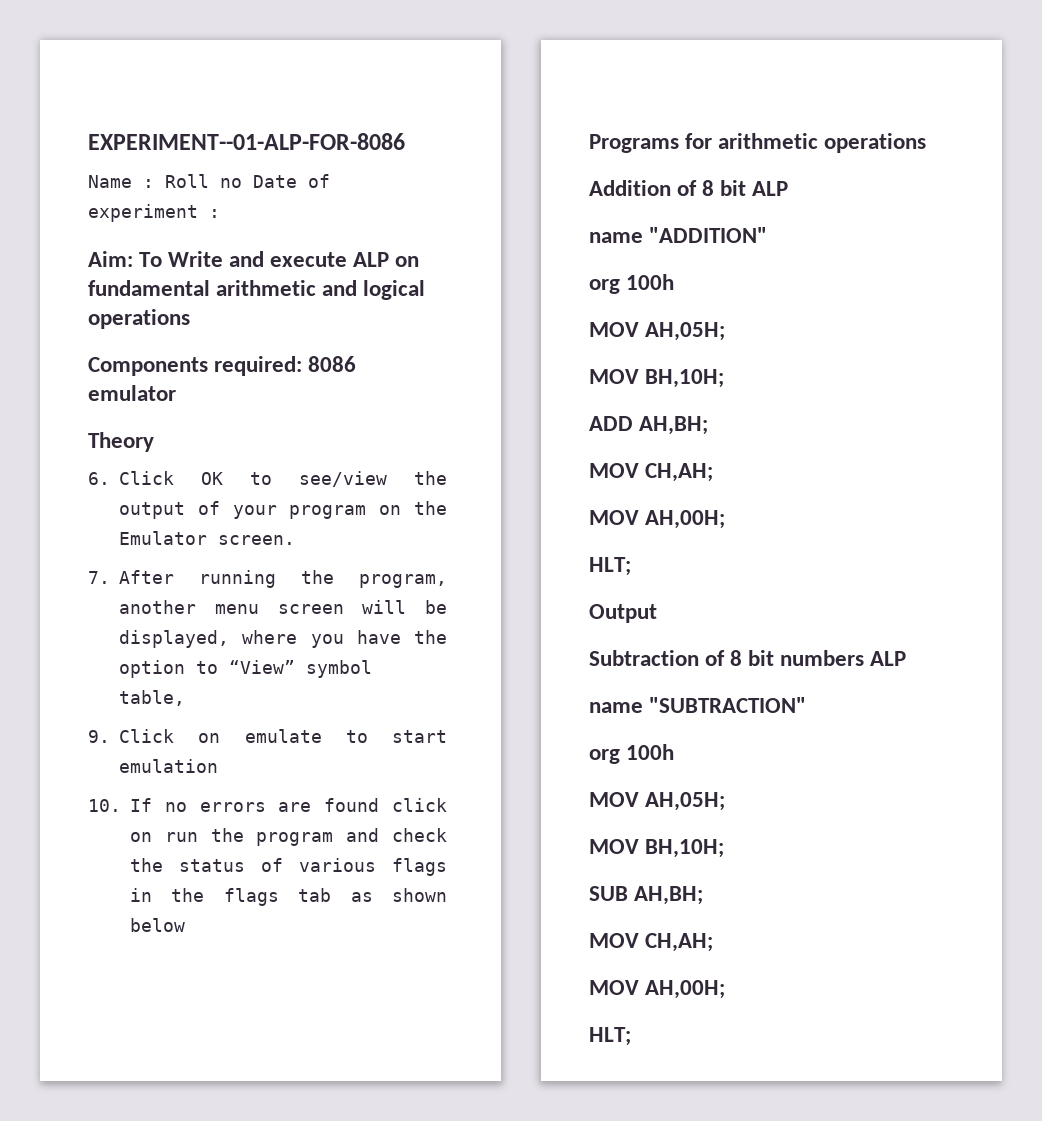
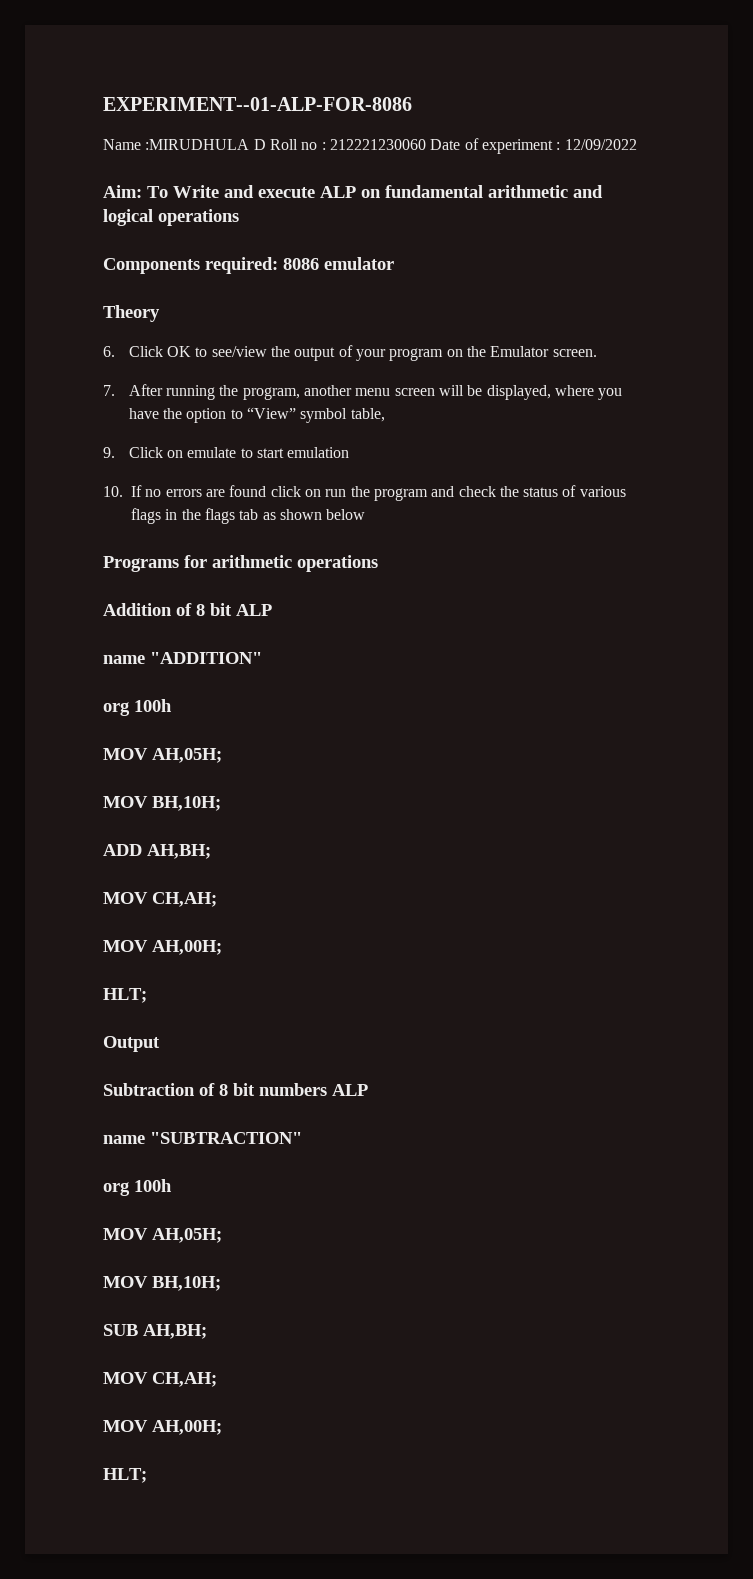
- Name : Roll no Date of experiment :
+ Name :MIRUDHULA D Roll no : 212221230060 Date of experiment : 12/09/2022

